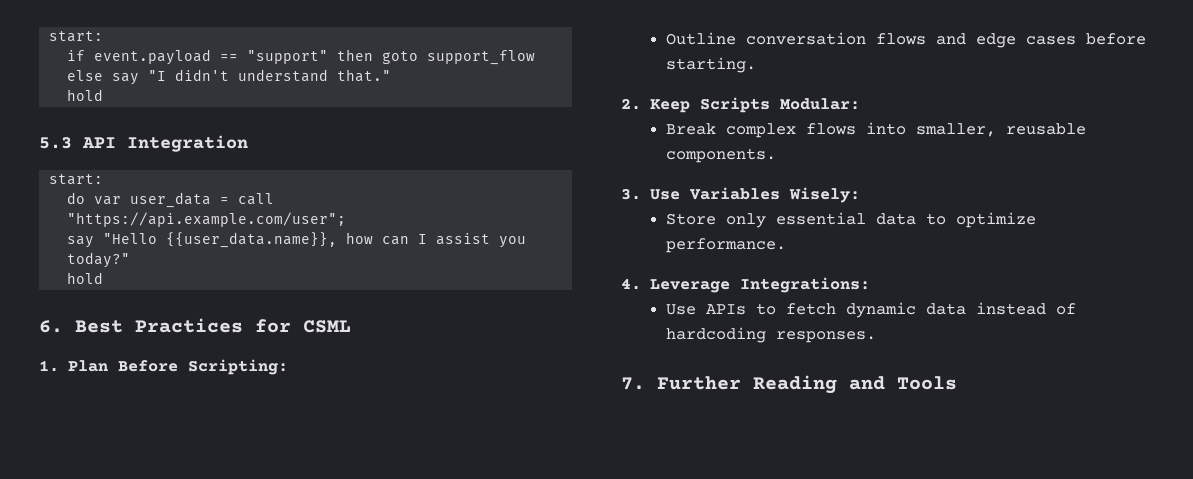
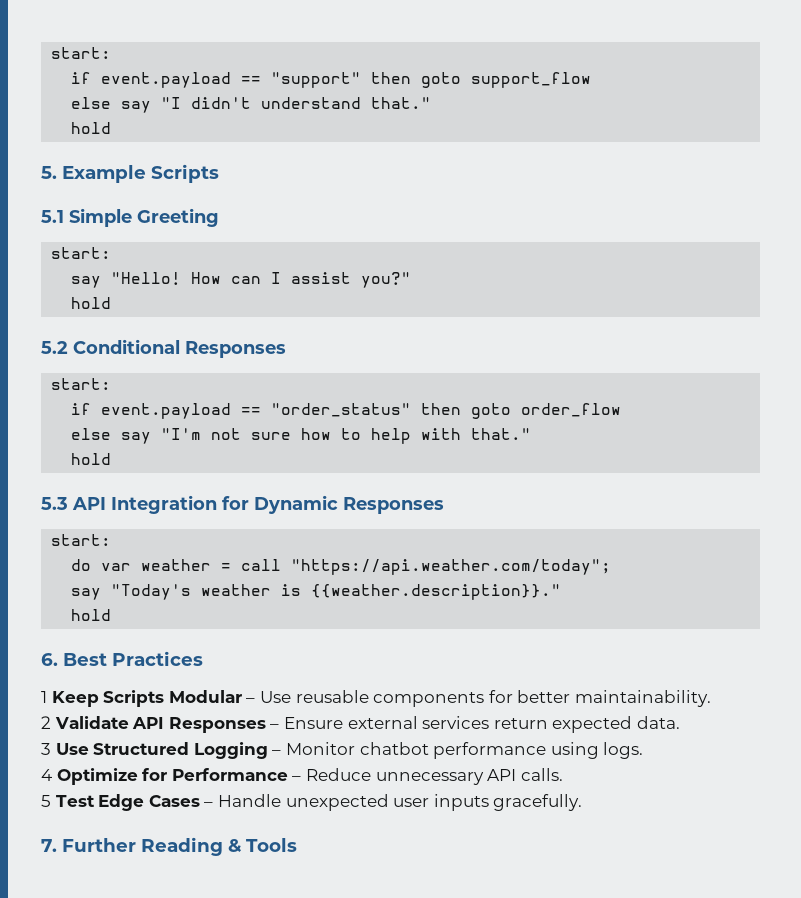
+ 5. Example Scripts
+ 5.1 Simple Greeting
+ start:
+ say "Hello! How can I assist you?"
+ hold
+ 5.2 Conditional Responses
+ start:
+ if event.payload == "order_status" then goto order_flow
+ else say "I'm not sure how to help with that."
+ hold
- 5.3 API Integration
+ 5.3 API Integration for Dynamic Responses
- do var user_data = call "https://api.example.com/user";
- say "Hello {{user_data.name}}, how can I assist you today?"
+ do var weather = call "https://api.weather.com/today";
+ say "Today's weather is {{weather.description}}."
  hold
- 6. Best Practices for CSML
- 1. Plan Before Scripting:
- Outline conversation flows and edge cases before starting.
- 2. Keep Scripts Modular:
- Break complex flows into smaller, reusable components.
- 3. Use Variables Wisely:
- Store only essential data to optimize performance.
- 4. Leverage Integrations:
- Use APIs to fetch dynamic data instead of hardcoding responses.
+ 6. Best Practices
+ 1 Keep Scripts Modular – Use reusable components for better maintainability.
+ 2 Validate API Responses – Ensure external services return expected data.
+ 3 Use Structured Logging – Monitor chatbot performance using logs.
+ 4 Optimize for Performance – Reduce unnecessary API calls.
+ 5 Test Edge Cases – Handle unexpected user inputs gracefully.
- 7. Further Reading and Tools
+ 7. Further Reading & Tools

